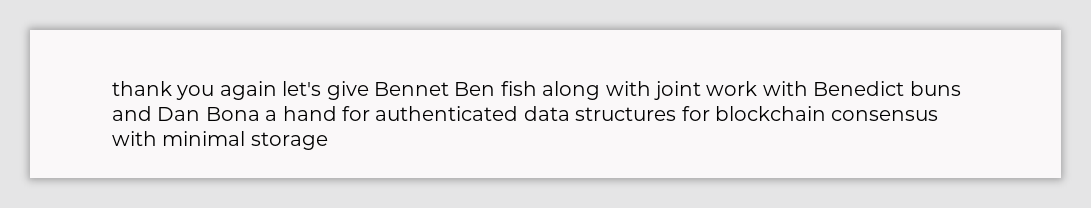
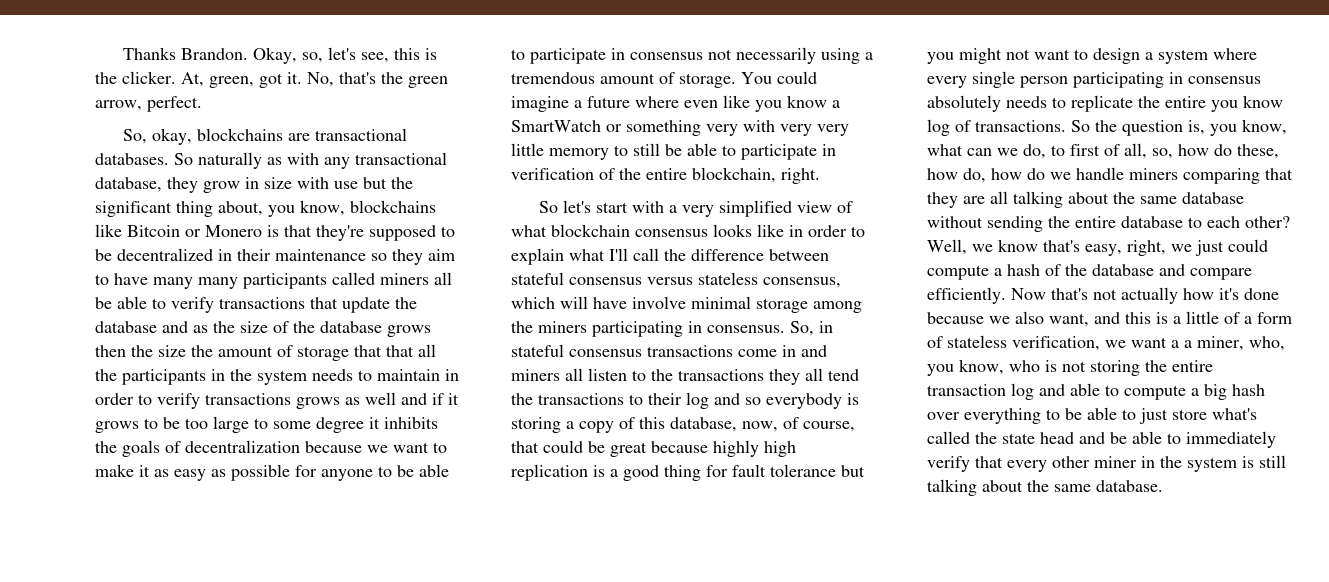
- thank you again let's give Bennet Ben fish along with joint work with Benedict buns and Dan Bona a hand for authenticated data structures for blockchain consensus with minimal storage
+ Thanks Brandon. Okay, so, let's see, this is the clicker. At, green, got it. No, that's the green arrow, perfect.
+ So, okay, blockchains are transactional databases. So naturally as with any transactional database, they grow in size with use but the significant thing about, you know, blockchains like Bitcoin or Monero is that they're supposed to be decentralized in their maintenance so they aim to have many many participants called miners all be able to verify transactions that update the database and as the size of the database grows then the size the amount of storage that that all the participants in the system needs to maintain in order to verify transactions grows as well and if it grows to be too large to some degree it inhibits the goals of decentralization because we want to make it as easy as possible for anyone to be able to participate in consensus not necessarily using a tremendous amount of storage. You could imagine a future where even like you know a SmartWatch or something very with very very little memory to still be able to participate in verification of the entire blockchain, right.
+ So let's start with a very simplified view of what blockchain consensus looks like in order to explain what I'll call the difference between stateful consensus versus stateless consensus, which will have involve minimal storage among the miners participating in consensus. So, in stateful consensus transactions come in and miners all listen to the transactions they all tend the transactions to their log and so everybody is storing a copy of this database, now, of course, that could be great because highly high replication is a good thing for fault tolerance but you might not want to design a system where every single person participating in consensus absolutely needs to replicate the entire you know log of transactions. So the question is, you know, what can we do, to first of all, so, how do these, how do, how do we handle miners comparing that they are all talking about the same database without sending the entire database to each other? Well, we know that's easy, right, we just could compute a hash of the database and compare efficiently. Now that's not actually how it's done because we also want, and this is a little of a form of stateless verification, we want a a miner, who, you know, who is not storing the entire transaction log and able to compute a big hash over everything to be able to just store what's called the state head and be able to immediately verify that every other miner in the system is still talking about the same database.

